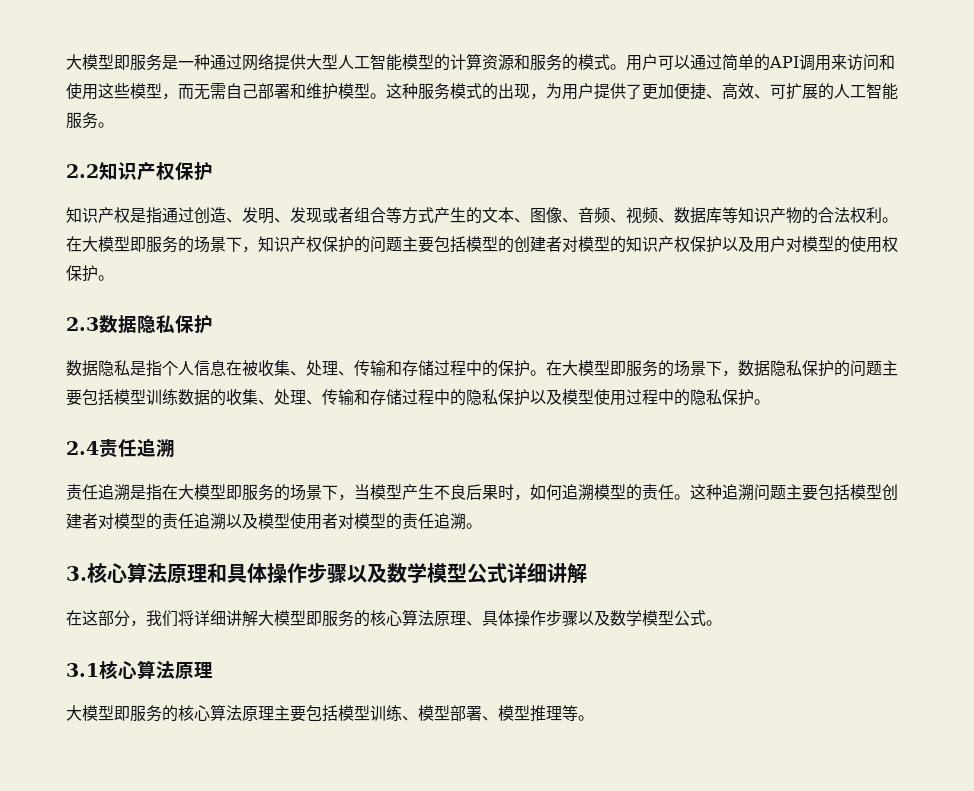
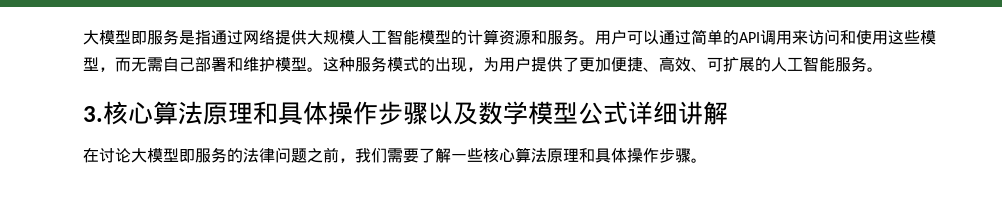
- 大模型即服务是一种通过网络提供大型人工智能模型的计算资源和服务的模式。
+ 大模型即服务是指通过网络提供大规模人工智能模型的计算资源和服务。
- 2.2知识产权保护
- 知识产权是指通过创造、发明、发现或者组合等方式产生的文本、图像、音频、视频、数据库等知识产物的合法权利。在大模型即服务的场景下，知识产权保护的问题主要包括模型的创建者对模型的知识产权保护以及用户对模型的使用权保护。
- 2.3数据隐私保护
- 数据隐私是指个人信息在被收集、处理、传输和存储过程中的保护。在大模型即服务的场景下，数据隐私保护的问题主要包括模型训练数据的收集、处理、传输和存储过程中的隐私保护以及模型使用过程中的隐私保护。
- 2.4责任追溯
- 责任追溯是指在大模型即服务的场景下，当模型产生不良后果时，如何追溯模型的责任。这种追溯问题主要包括模型创建者对模型的责任追溯以及模型使用者对模型的责任追溯。
- 在这部分，我们将详细讲解大模型即服务的核心算法原理、具体操作步骤以及数学模型公式。
- 3.1核心算法原理
- 大模型即服务的核心算法原理主要包括模型训练、模型部署、模型推理等。
+ 在讨论大模型即服务的法律问题之前，我们需要了解一些核心算法原理和具体操作步骤。

